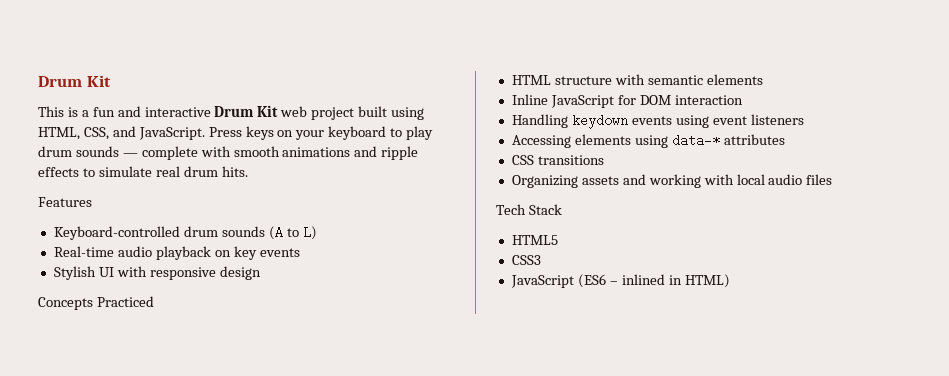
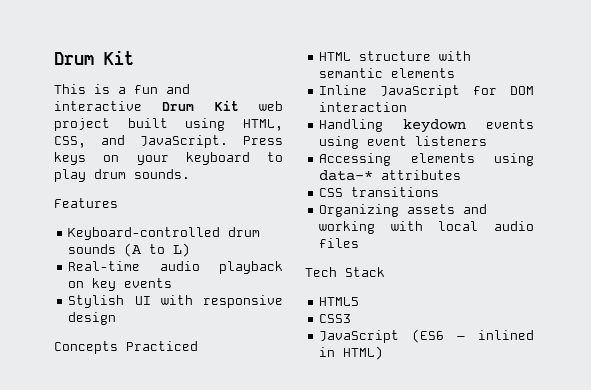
- Press keys on your keyboard to play drum sounds — complete with smooth animations and ripple effects to simulate real drum hits.
+ Press keys on your keyboard to play drum sounds.

